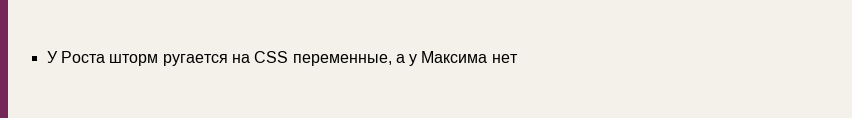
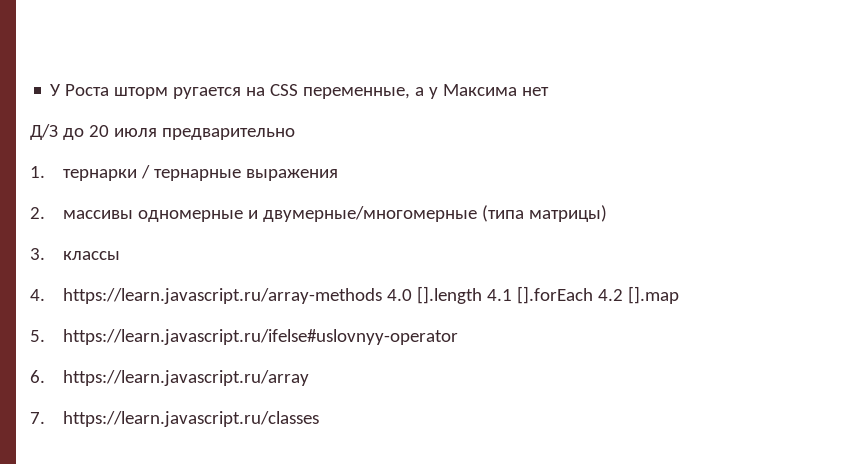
+ Д/З до 20 июля предварительно
+ 1. тернарки / тернарные выражения
+ 2. массивы одномерные и двумерные/многомерные (типа матрицы)
+ 3. классы
+ 4. https://learn.javascript.ru/array-methods 4.0 [].length 4.1 [].forEach 4.2 [].map
+ 5. https://learn.javascript.ru/ifelse#uslovnyy-operator
+ 6. https://learn.javascript.ru/array
+ 7. https://learn.javascript.ru/classes

